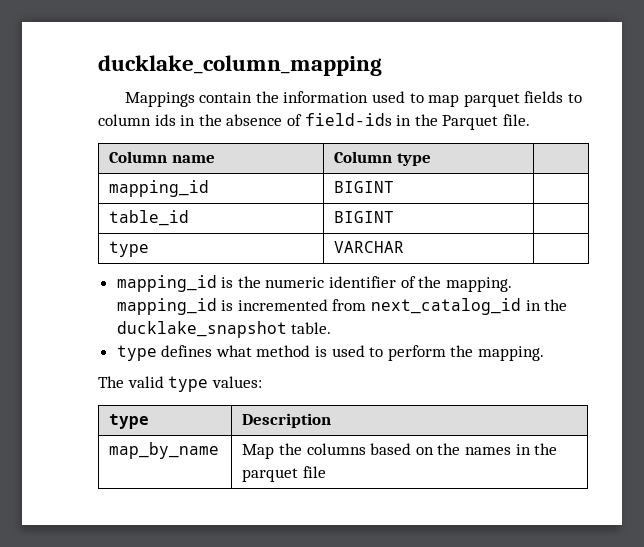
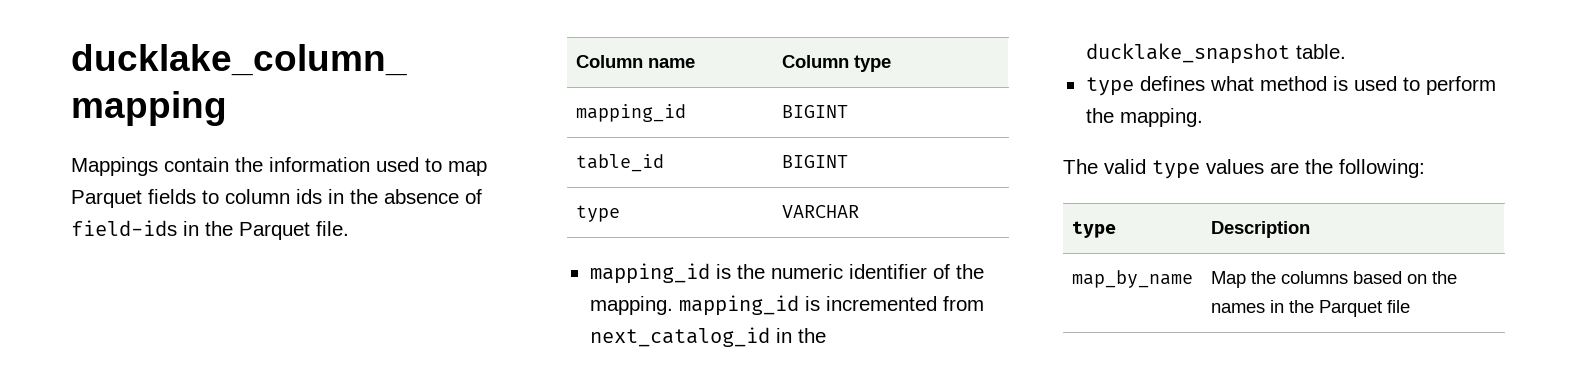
- Mappings contain the information used to map parquet fields to column ids in the absence of field-ids in the Parquet file.
+ Mappings contain the information used to map Parquet fields to column ids in the absence of field-ids in the Parquet file.
- The valid type values:
+ The valid type values are the following:
- map_by_name | Map the columns based on the names in the parquet file
+ map_by_name | Map the columns based on the names in the Parquet file

